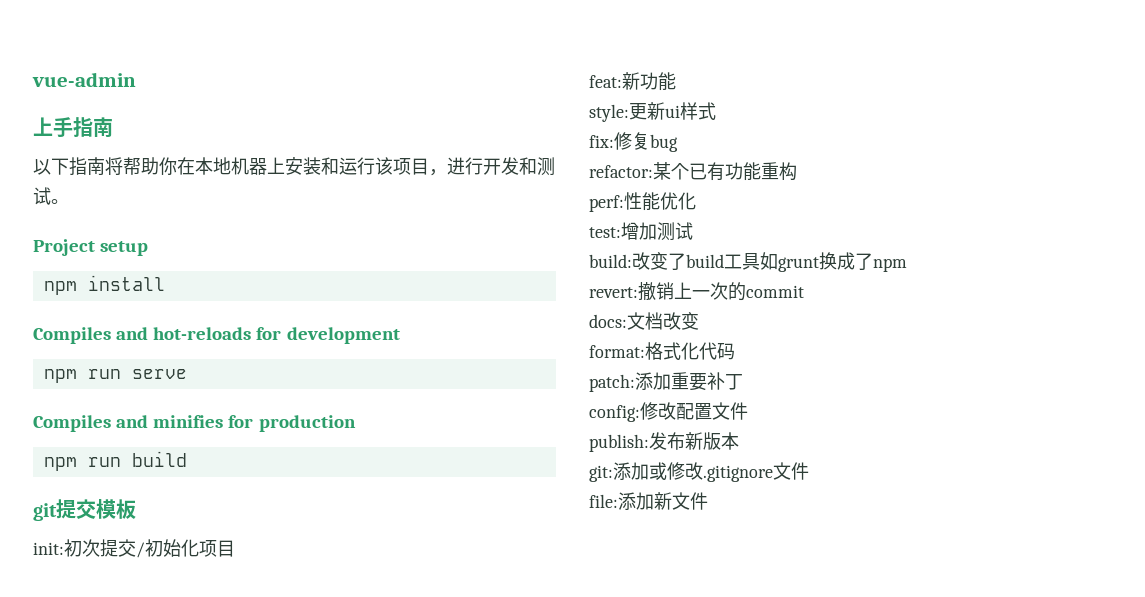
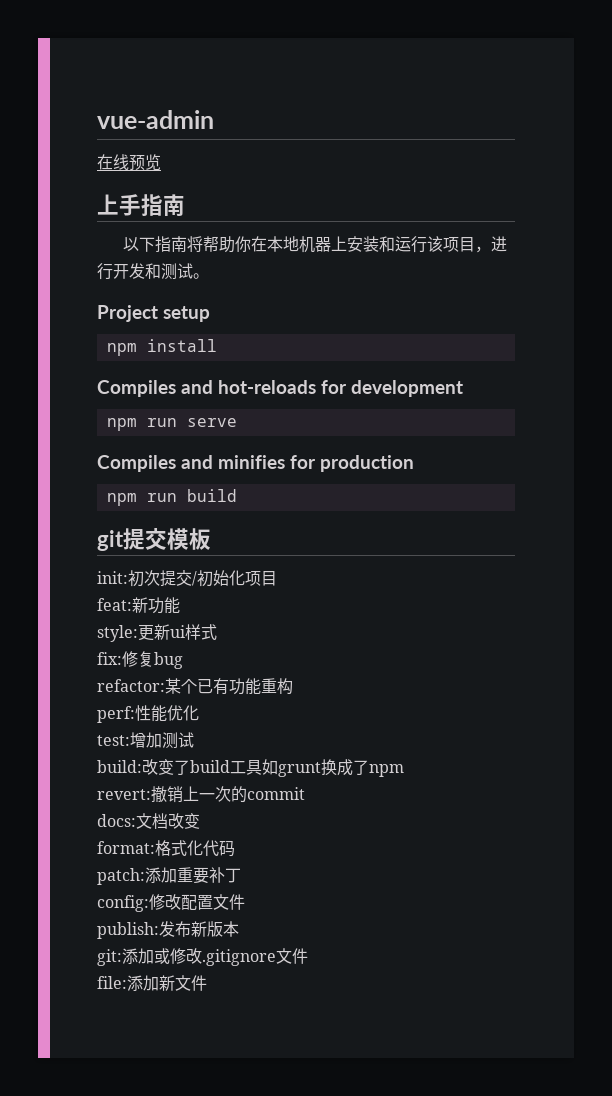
+ 在线预览

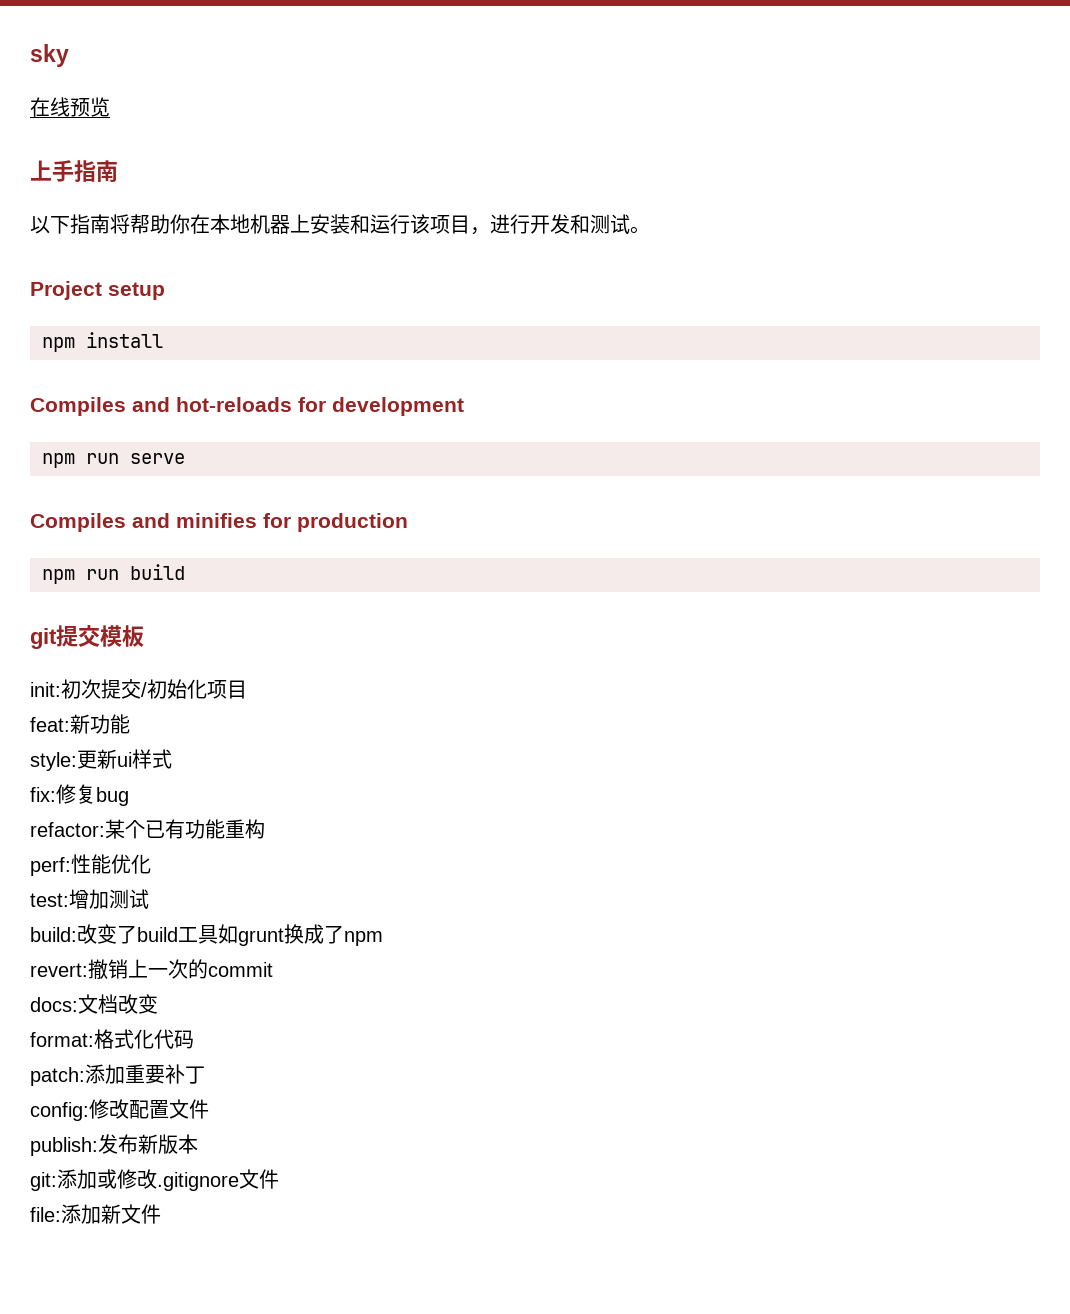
- vue-admin
+ sky

